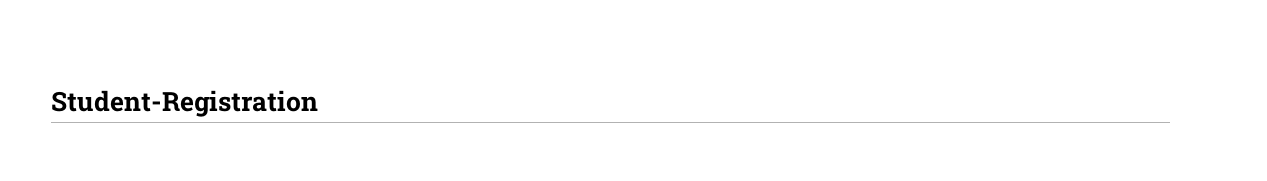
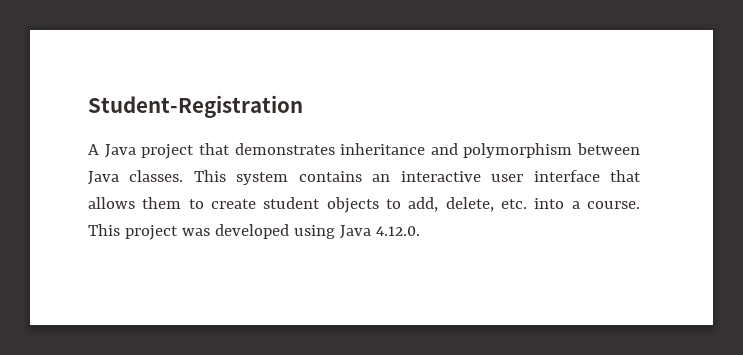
+ A Java project that demonstrates inheritance and polymorphism between Java classes. This system contains an interactive user interface that allows them to create student objects to add, delete, etc. into a course. This project was developed using Java 4.12.0.

